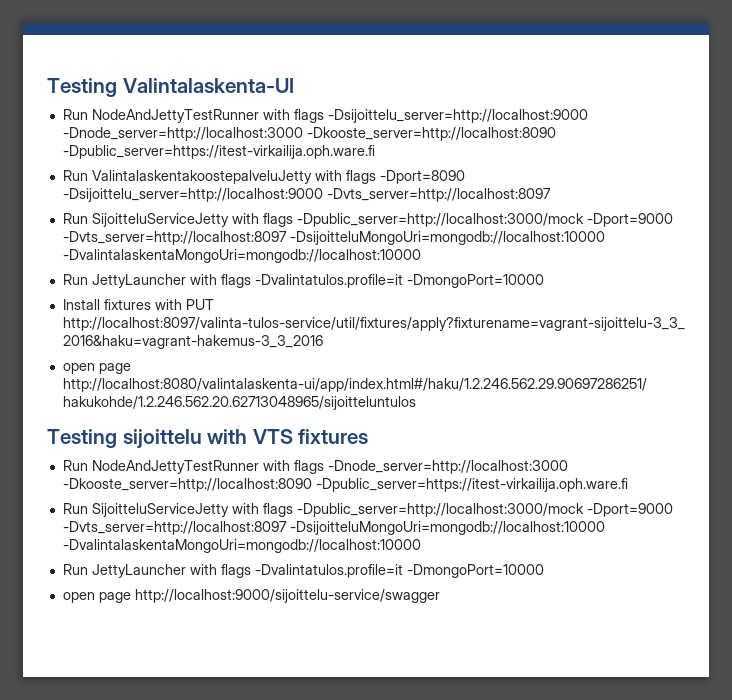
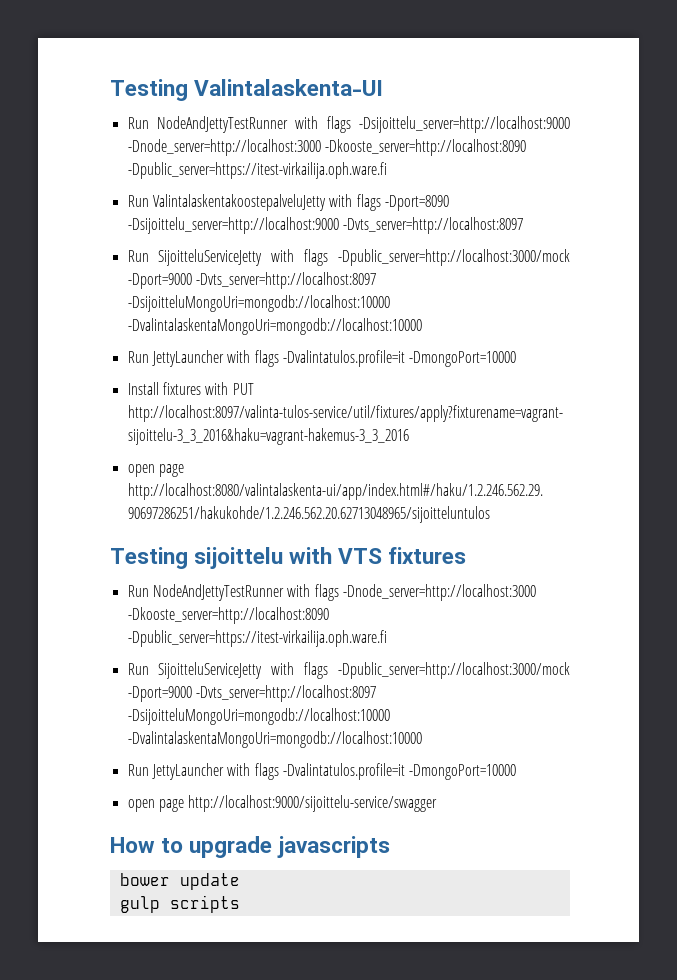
+ How to upgrade javascripts
+ bower update
+ gulp scripts

